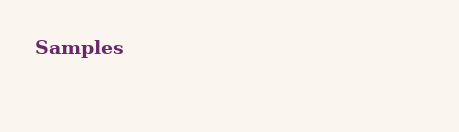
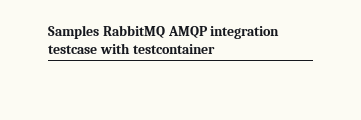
- Samples
+ Samples RabbitMQ AMQP integration testcase with testcontainer

